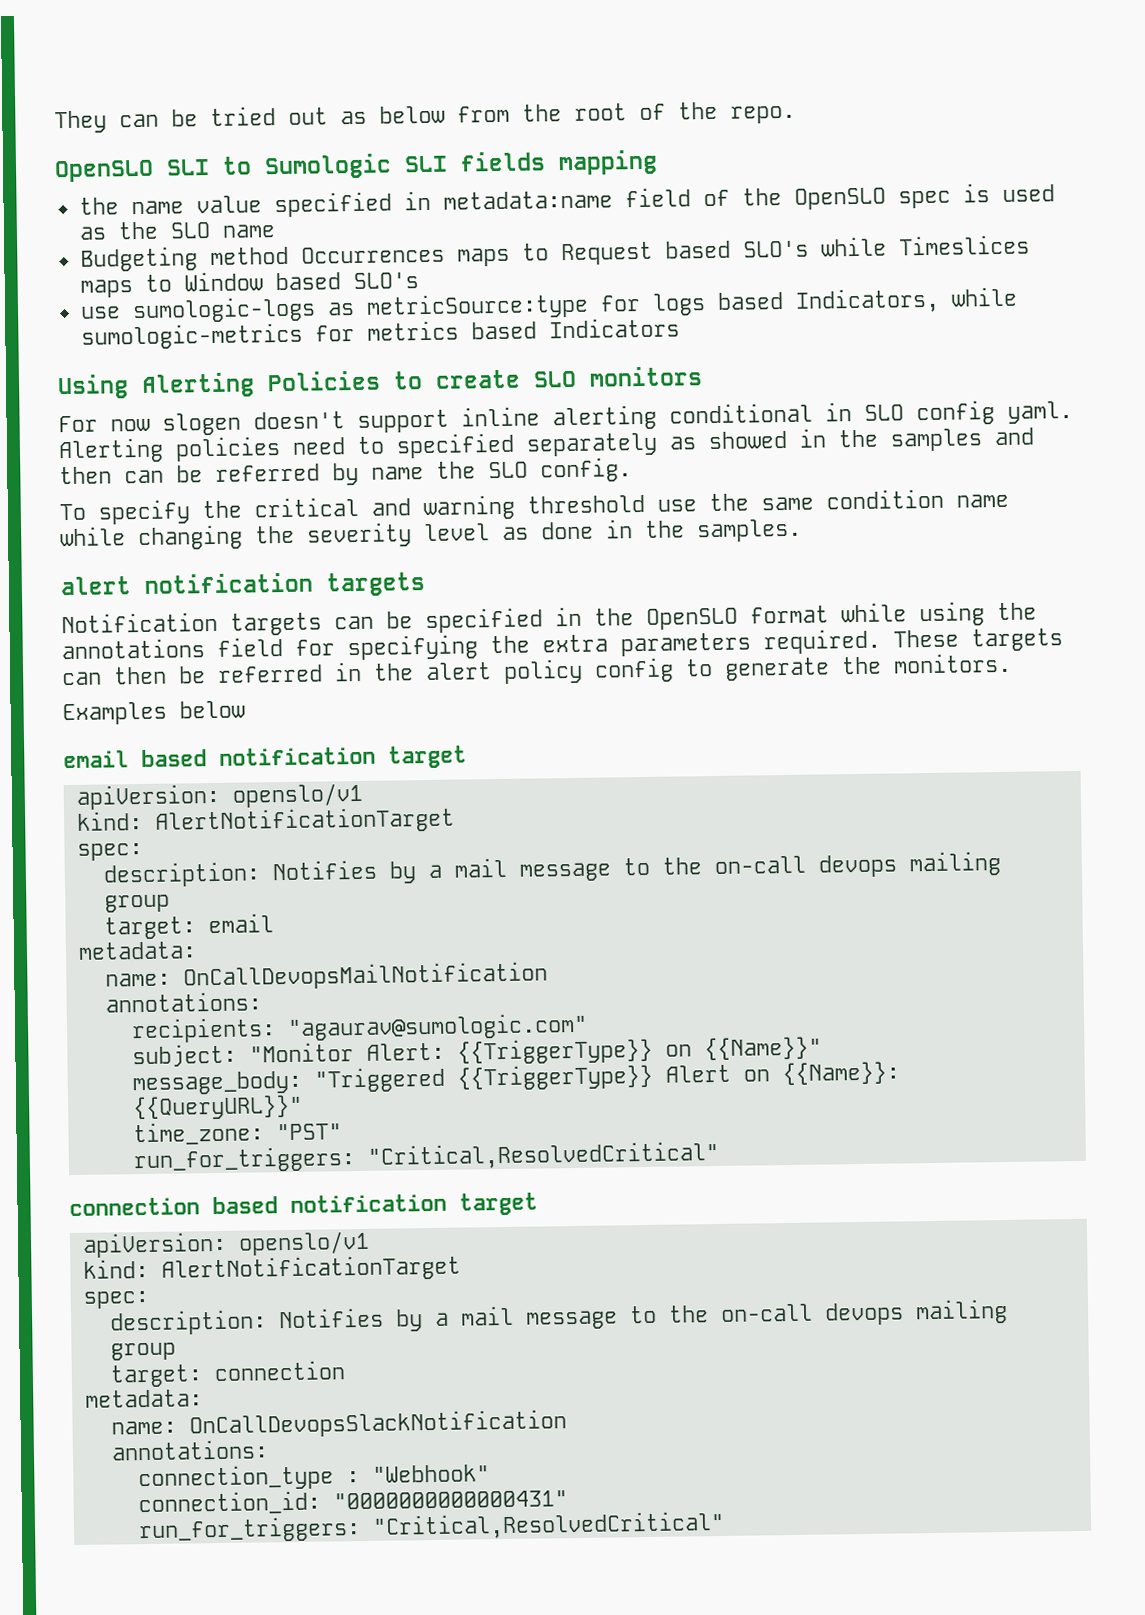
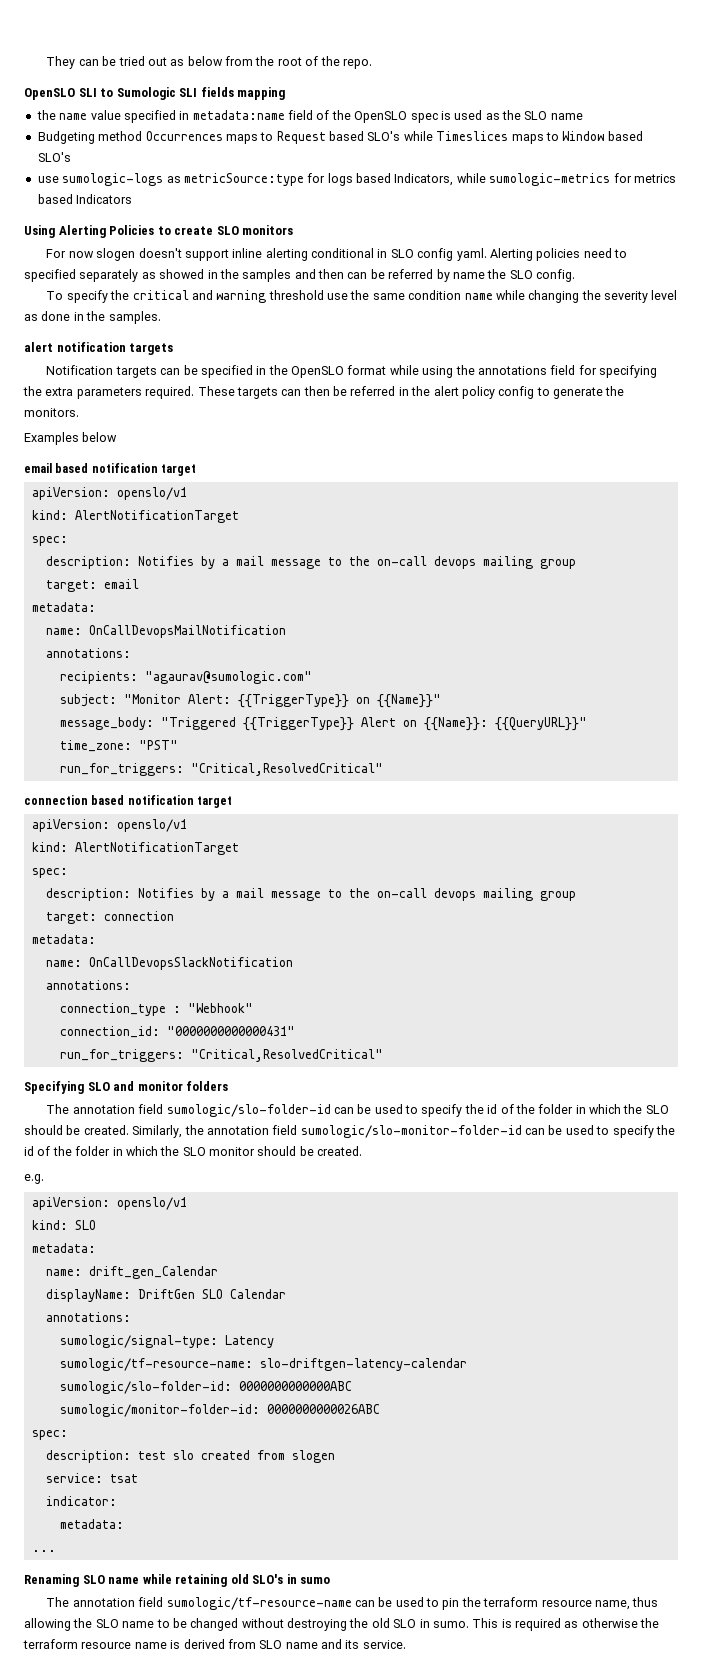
+ Specifying SLO and monitor folders
+ The annotation field sumologic/slo-folder-id can be used to specify the id of the folder in which the SLO should be created. Similarly, the annotation field sumologic/slo-monitor-folder-id can be used to specify the id of the folder in which the SLO monitor should be created.
+ e.g.
+ apiVersion: openslo/v1
+ kind: SLO
+ metadata:
+ name: drift_gen_Calendar
+ displayName: DriftGen SLO Calendar
+ annotations:
+ sumologic/signal-type: Latency
+ sumologic/tf-resource-name: slo-driftgen-latency-calendar
+ sumologic/slo-folder-id: 0000000000000ABC
+ sumologic/monitor-folder-id: 0000000000026ABC
+ spec:
+ description: test slo created from slogen
+ service: tsat
+ indicator:
+ metadata:
+ ...
+ Renaming SLO name while retaining old SLO's in sumo
+ The annotation field sumologic/tf-resource-name can be used to pin the terraform resource name, thus allowing the SLO name to be changed without destroying the old SLO in sumo. This is required as otherwise the terraform resource name is derived from SLO name and its service.

